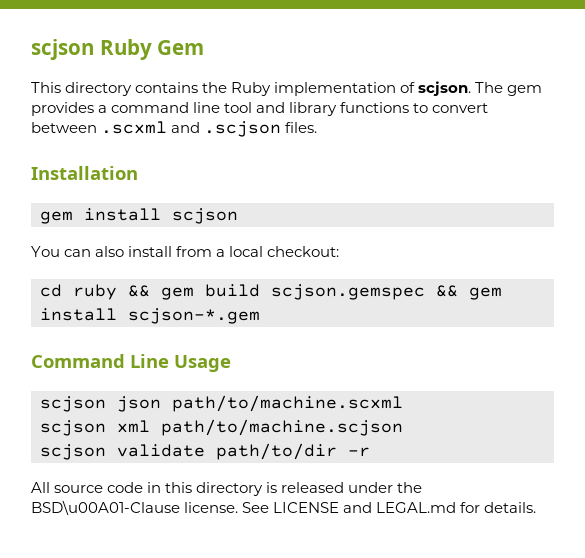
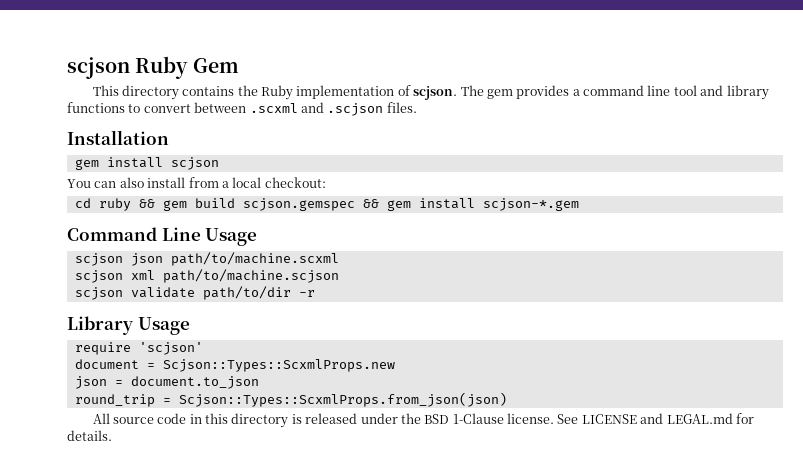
+ Library Usage
+ require 'scjson'
+ document = Scjson::Types::ScxmlProps.new
+ json = document.to_json
+ round_trip = Scjson::Types::ScxmlProps.from_json(json)
- All source code in this directory is released under the BSD\u00A01-Clause license.
+ All source code in this directory is released under the BSD 1-Clause license.

